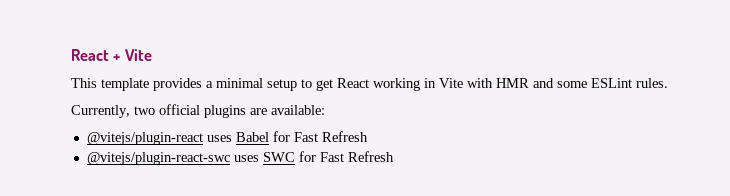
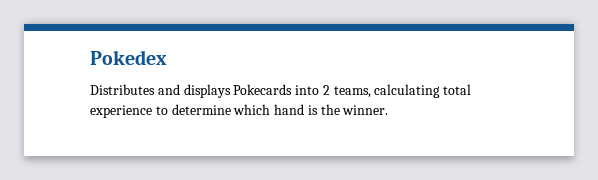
- React + Vite
- This template provides a minimal setup to get React working in Vite with HMR and some ESLint rules.
- Currently, two official plugins are available:
- @vitejs/plugin-react uses Babel for Fast Refresh
- @vitejs/plugin-react-swc uses SWC for Fast Refresh
+ Pokedex
+ Distributes and displays Pokecards into 2 teams, calculating total experience to determine which hand is the winner.

